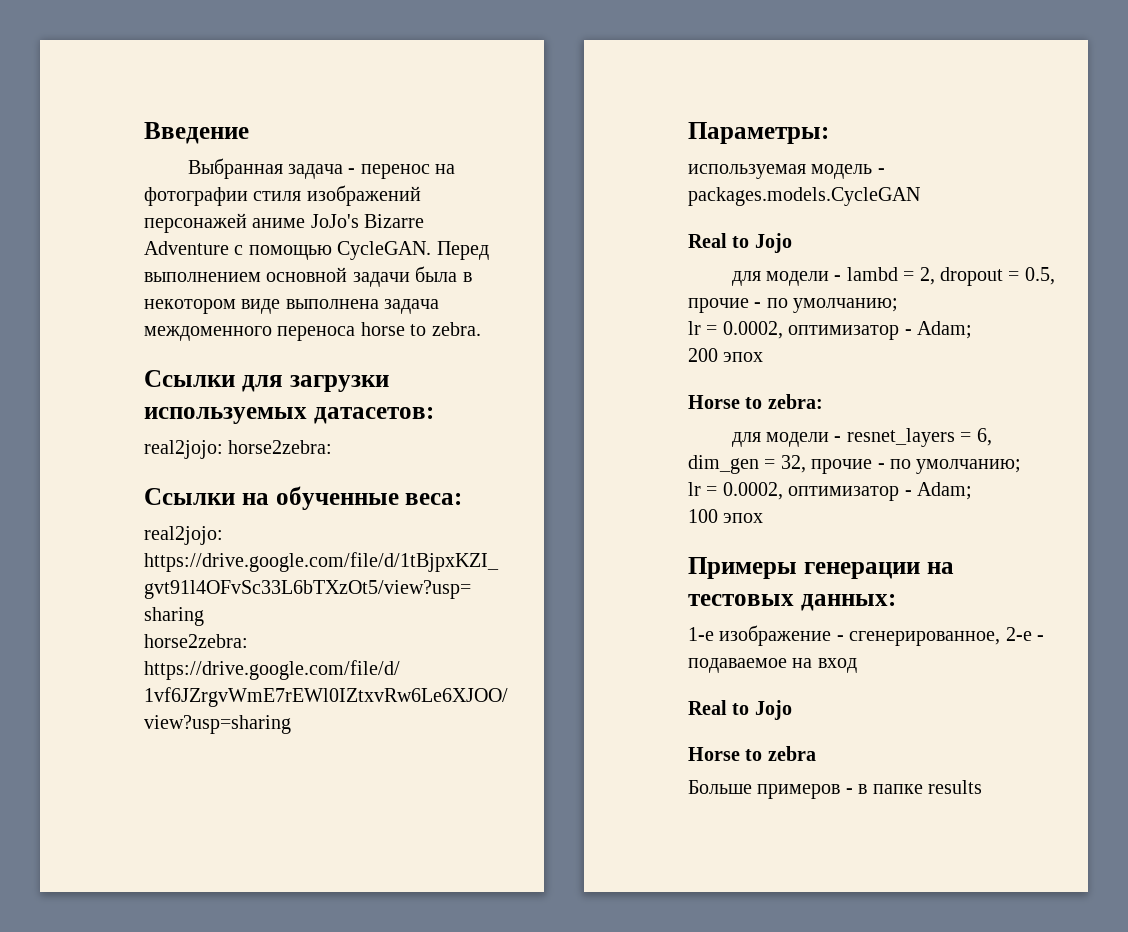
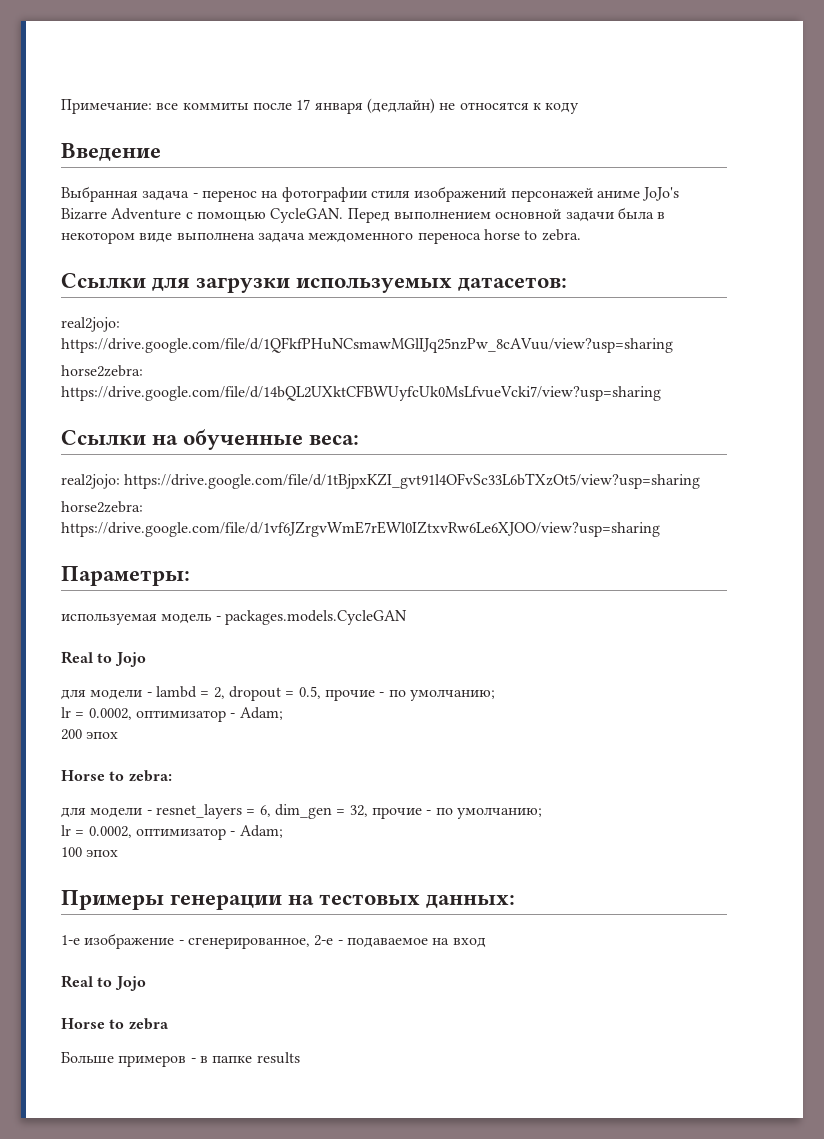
+ Примечание: все коммиты после 17 января (дедлайн) не относятся к коду
- real2jojo: horse2zebra:
+ real2jojo: https://drive.google.com/file/d/1QFkfPHuNCsmawMGlIJq25nzPw_8cAVuu/view?usp=sharing
+ horse2zebra: https://drive.google.com/file/d/14bQL2UXktCFBWUyfcUk0MsLfvueVcki7/view?usp=sharing

